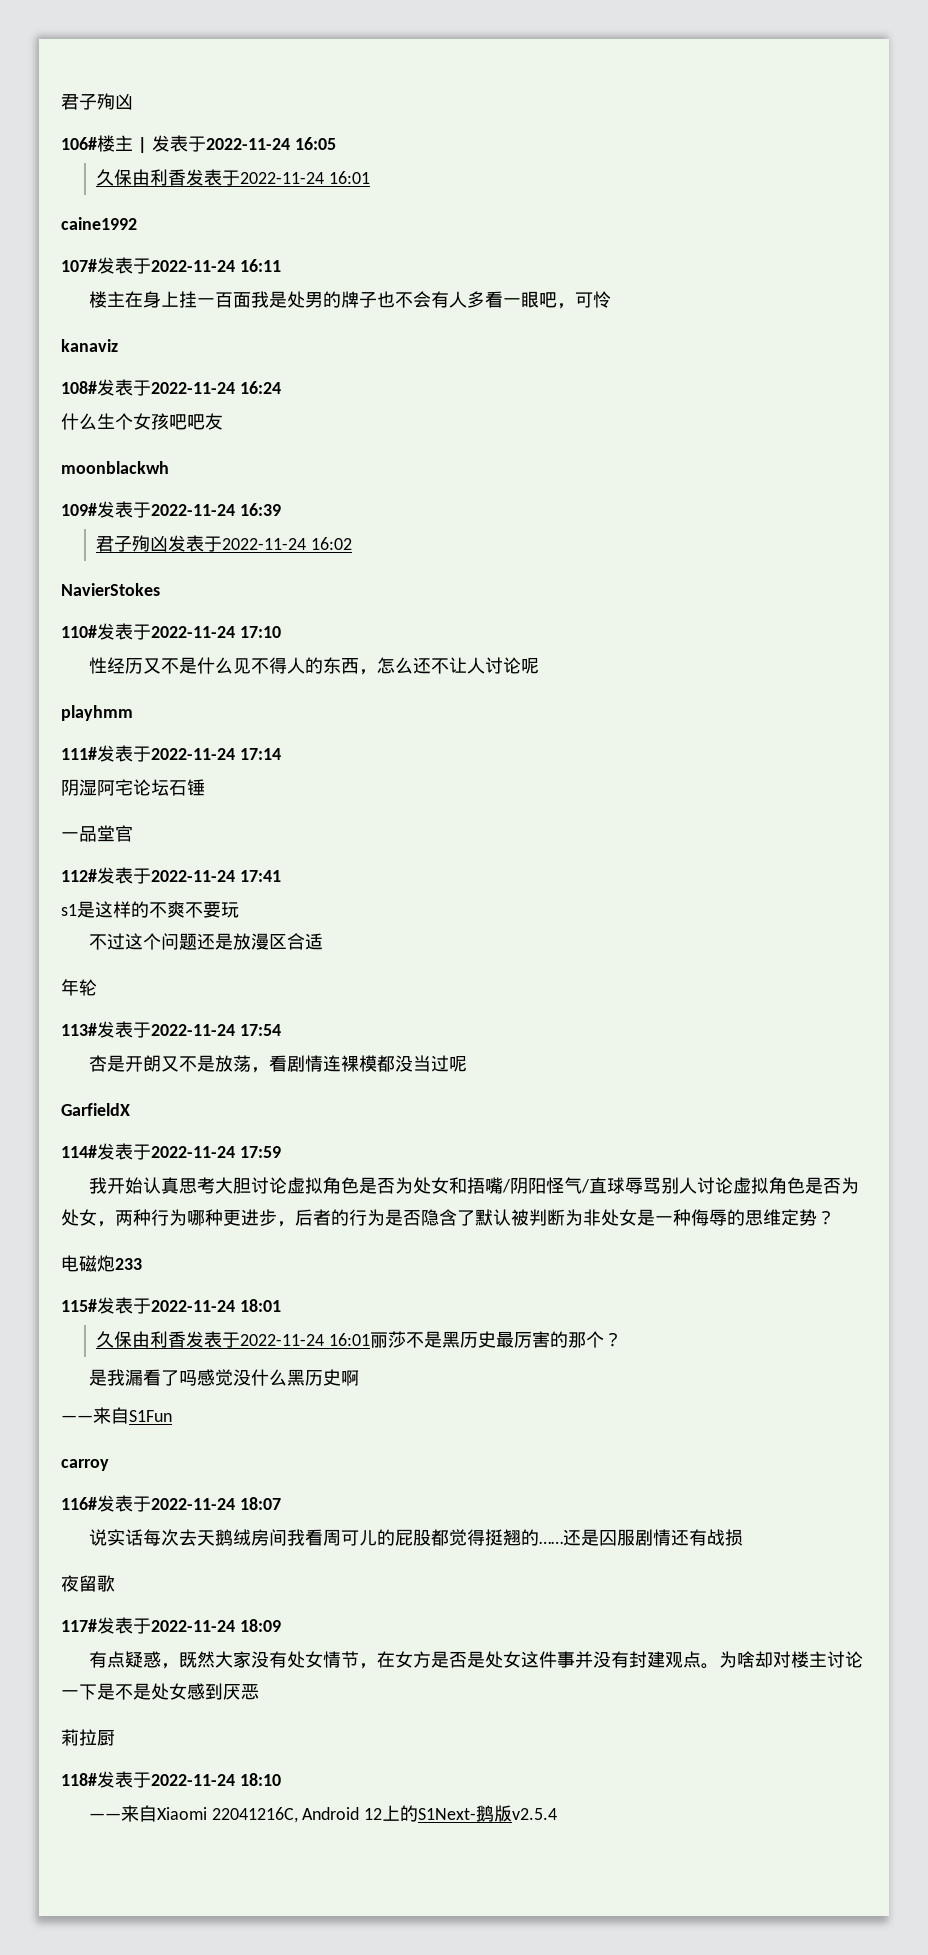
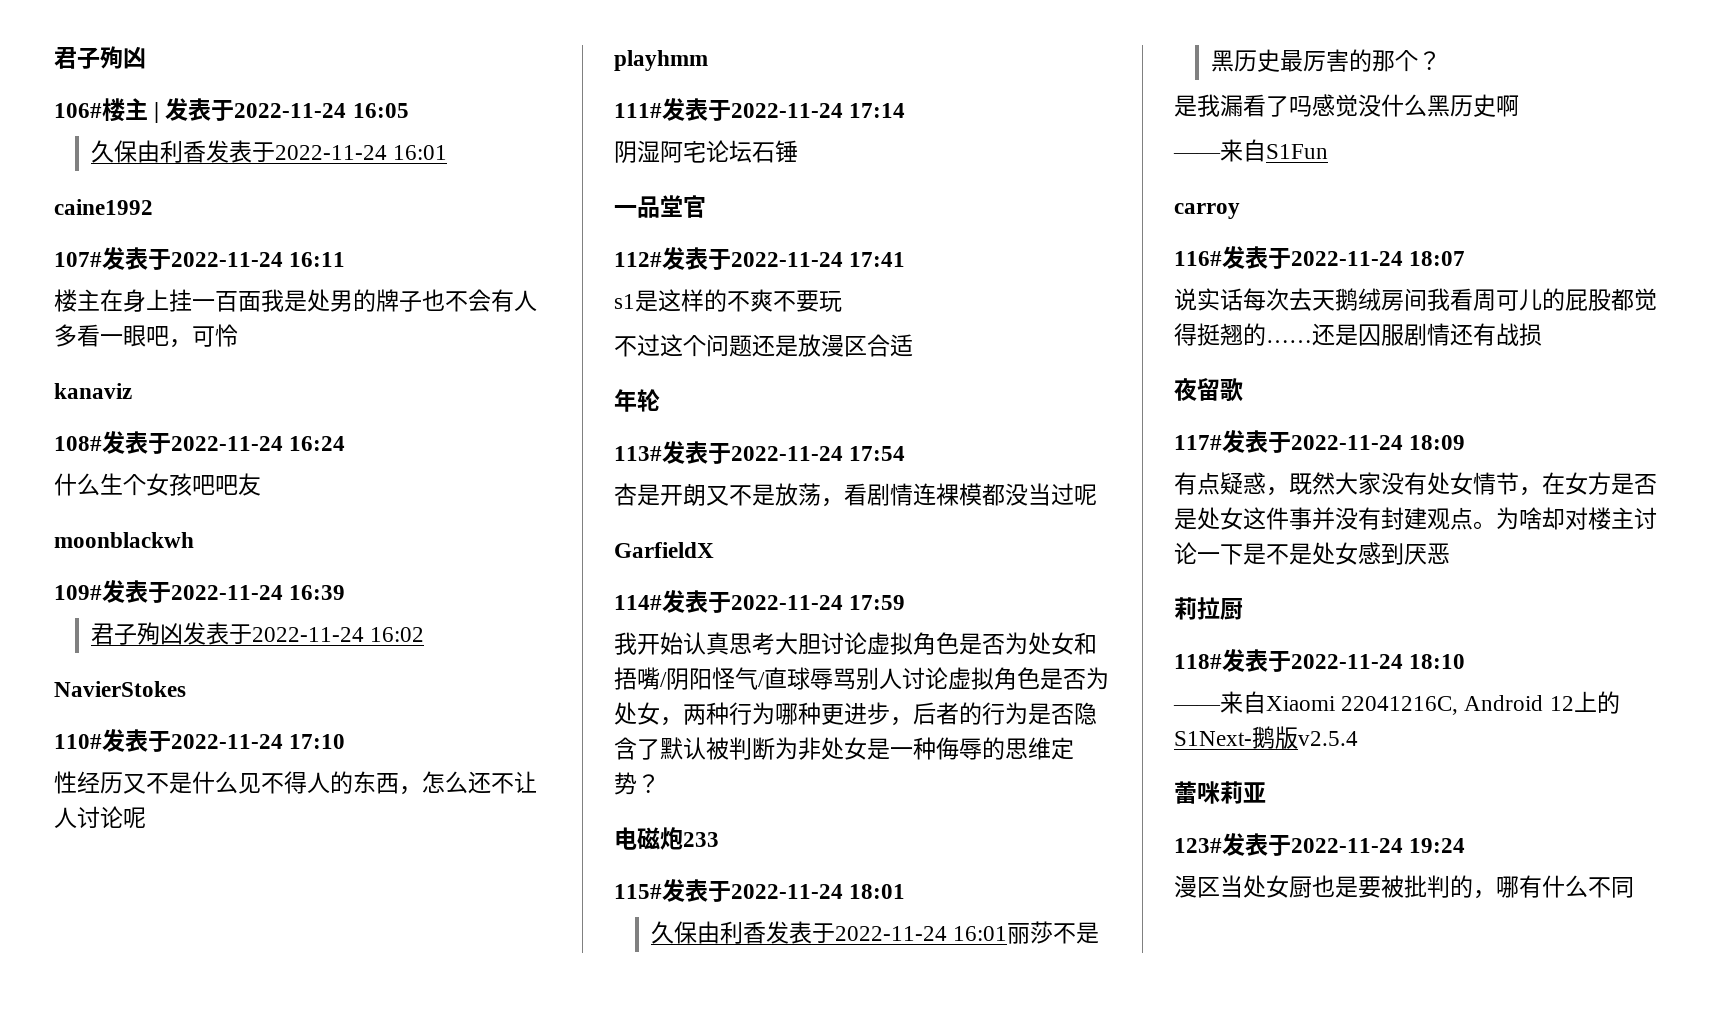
+ 蕾咪莉亚
+ 123#发表于2022-11-24 19:24
+ 漫区当处女厨也是要被批判的，哪有什么不同

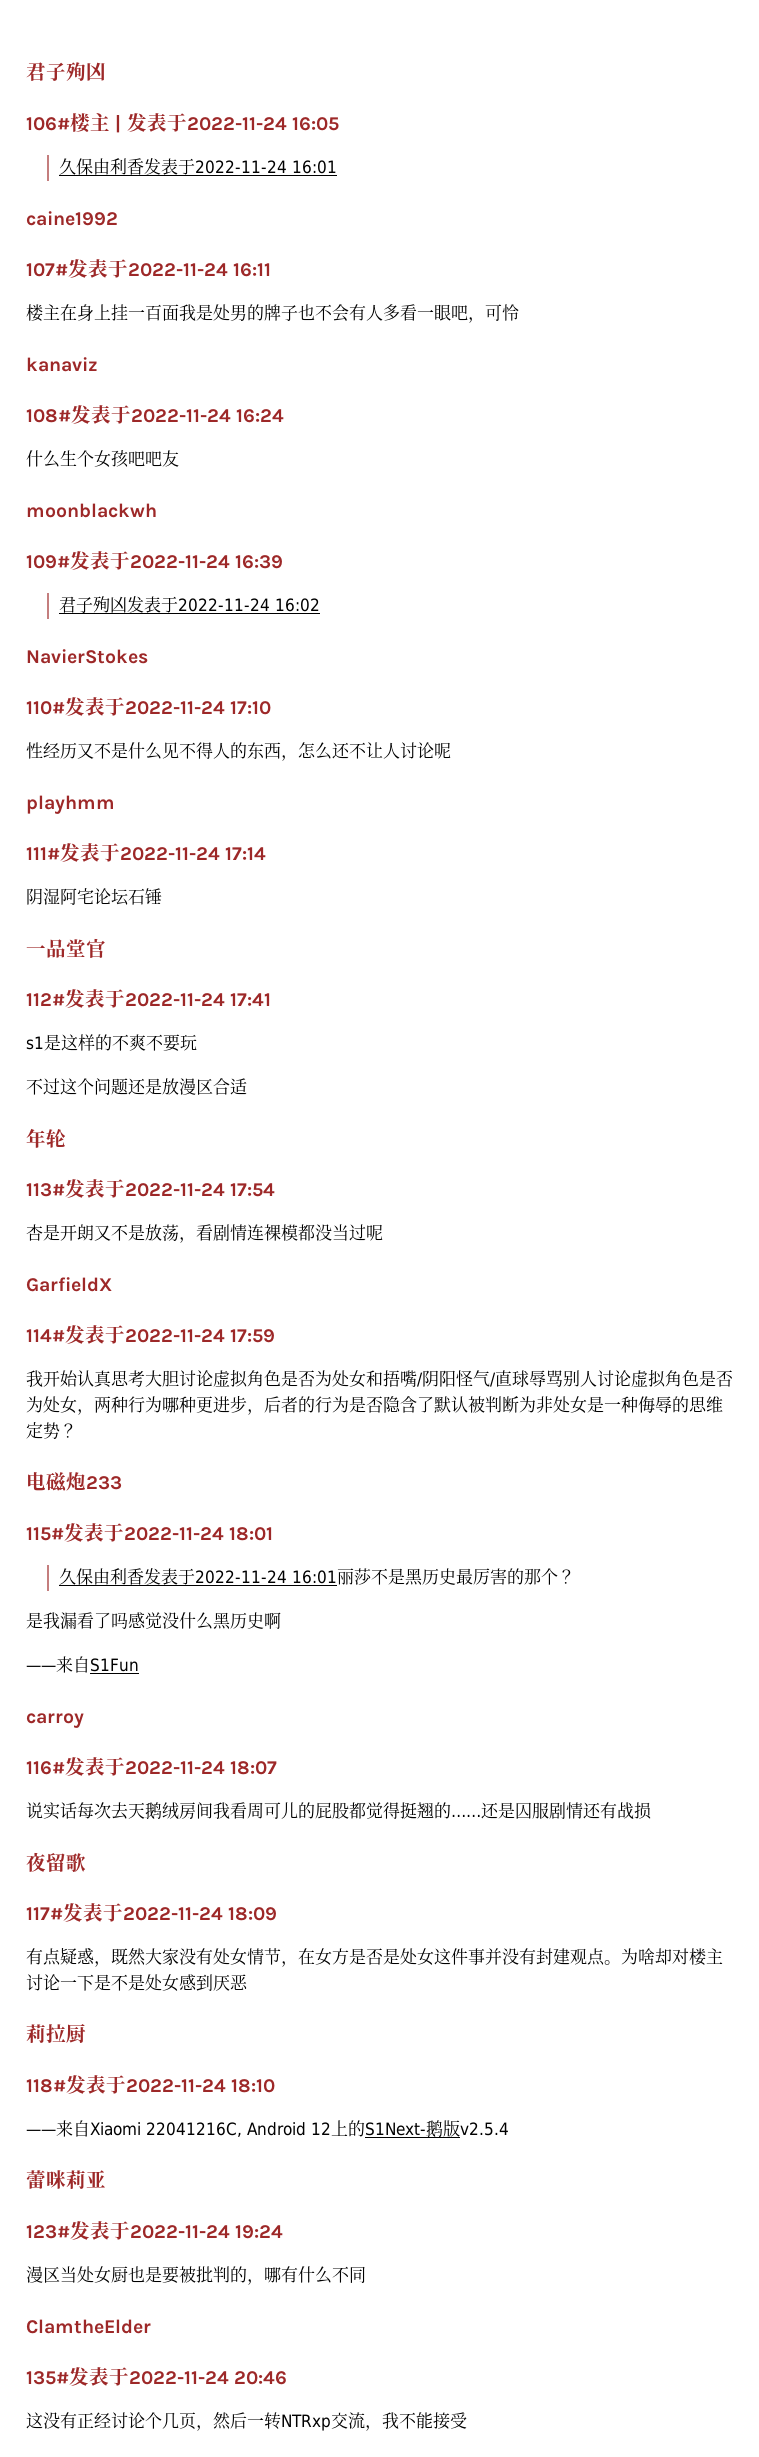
+ ClamtheElder
+ 135#发表于2022-11-24 20:46
+ 这没有正经讨论个几页，然后一转NTRxp交流，我不能接受

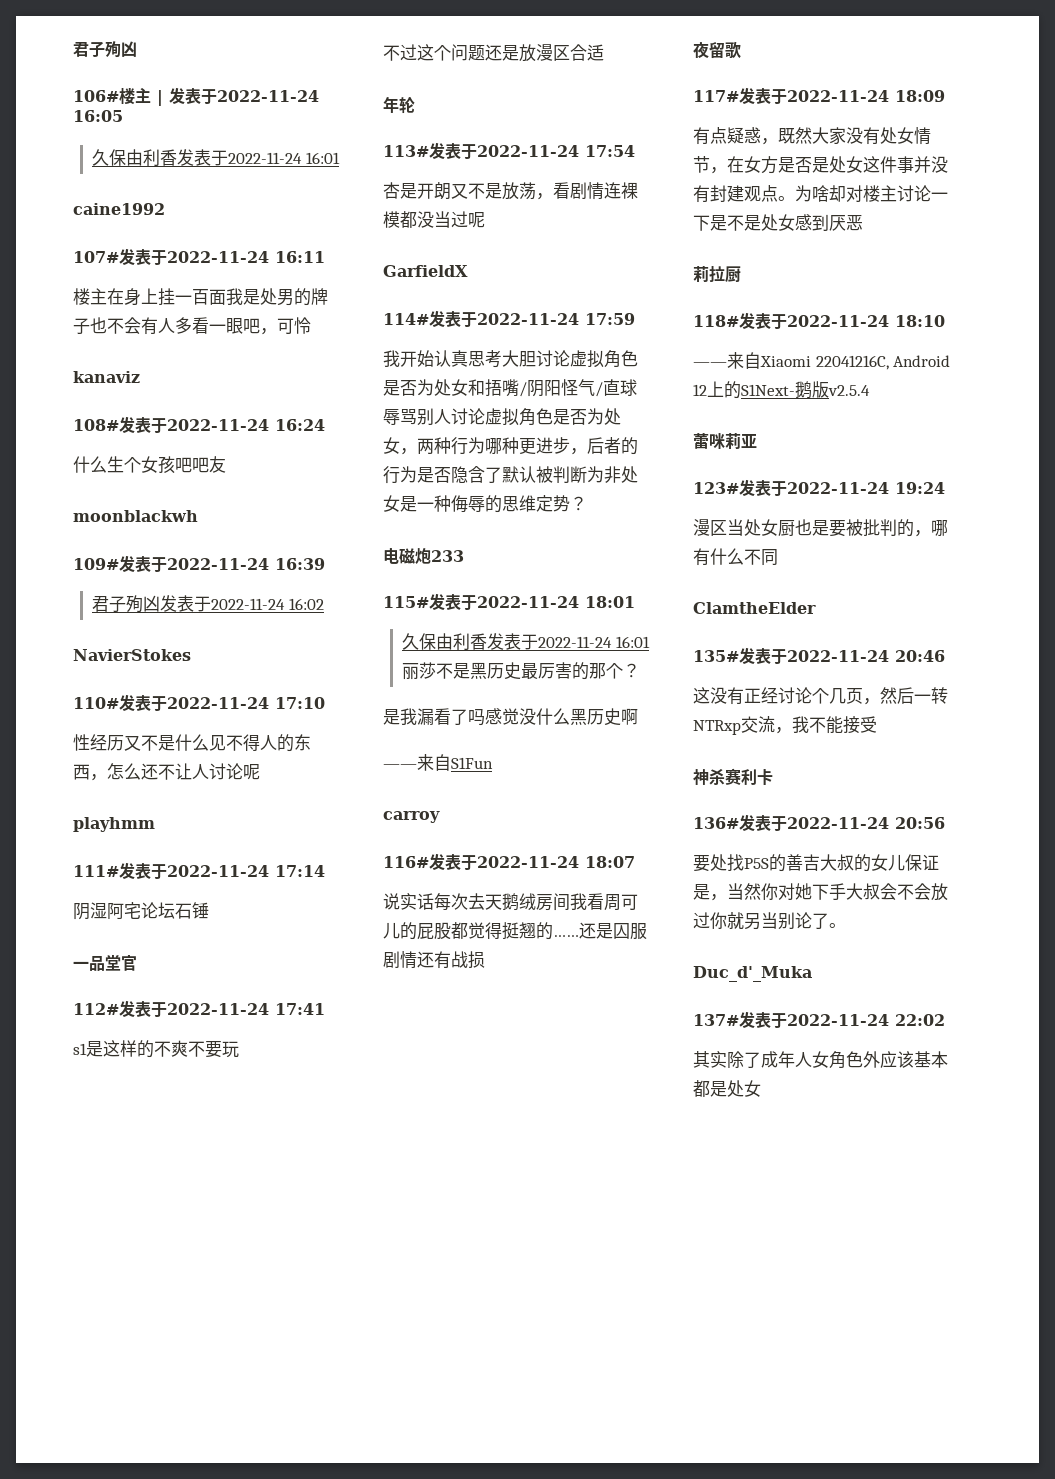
+ 神杀赛利卡
+ 136#发表于2022-11-24 20:56
+ 要处找P5S的善吉大叔的女儿保证是，当然你对她下手大叔会不会放过你就另当别论了。
+ Duc_d'_Muka
+ 137#发表于2022-11-24 22:02
+ 其实除了成年人女角色外应该基本都是处女

